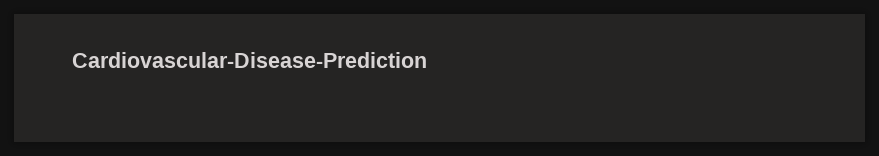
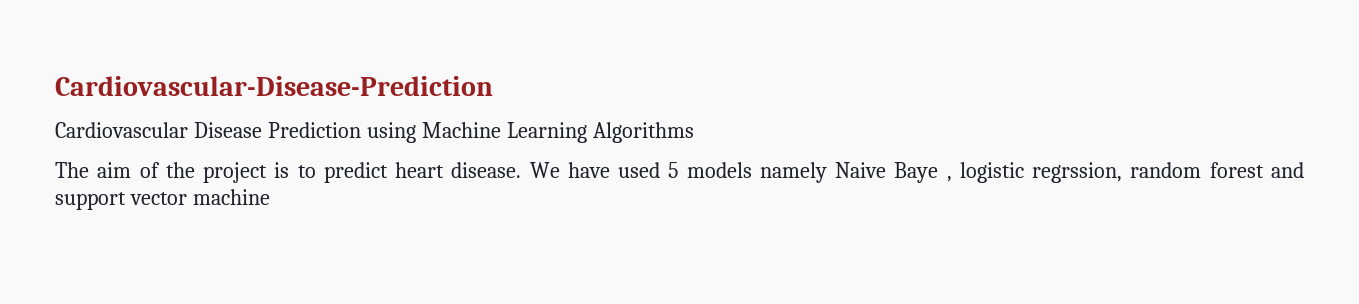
+ Cardiovascular Disease Prediction using Machine Learning Algorithms
+ The aim of the project is to predict heart disease. We have used 5 models namely Naive Baye , logistic regrssion, random forest and support vector machine

